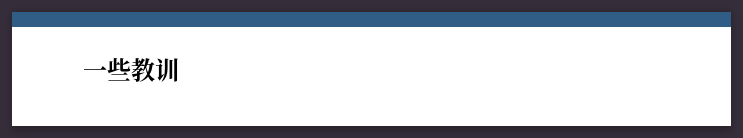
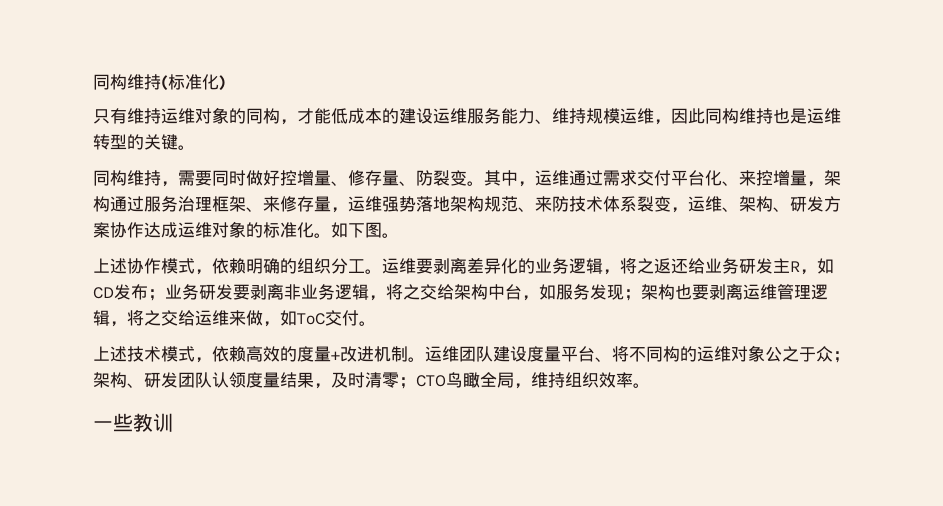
+ 同构维持(标准化)
+ 只有维持运维对象的同构，才能低成本的建设运维服务能力、维持规模运维，因此同构维持也是运维转型的关键。
+ 同构维持，需要同时做好控增量、修存量、防裂变。其中，运维通过需求交付平台化、来控增量，架构通过服务治理框架、来修存量，运维强势落地架构规范、来防技术体系裂变，运维、架构、研发方案协作达成运维对象的标准化。如下图。
+ 上述协作模式，依赖明确的组织分工。运维要剥离差异化的业务逻辑，将之返还给业务研发主R，如CD发布；业务研发要剥离非业务逻辑，将之交给架构中台，如服务发现；架构也要剥离运维管理逻辑，将之交给运维来做，如ToC交付。
+ 上述技术模式，依赖高效的度量+改进机制。运维团队建设度量平台、将不同构的运维对象公之于众；架构、研发团队认领度量结果，及时清零；CTO鸟瞰全局，维持组织效率。

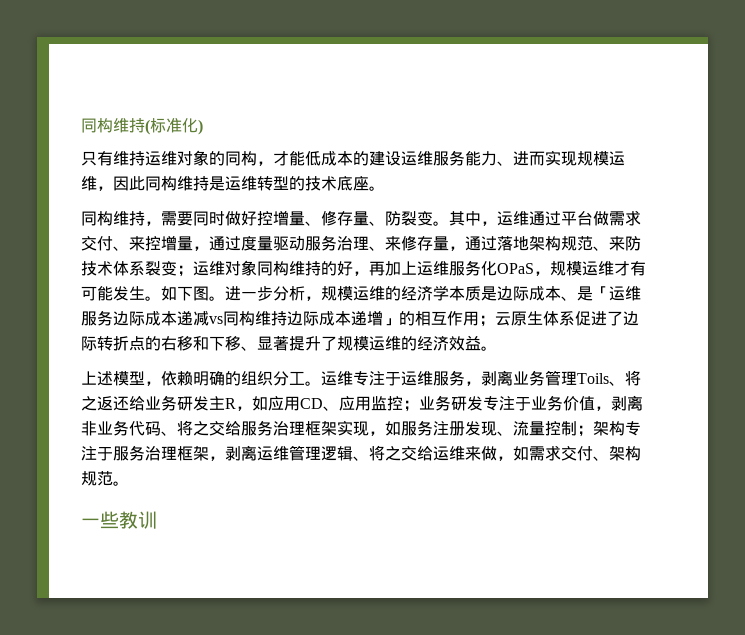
- 只有维持运维对象的同构，才能低成本的建设运维服务能力、维持规模运维，因此同构维持也是运维转型的关键。
+ 只有维持运维对象的同构，才能低成本的建设运维服务能力、进而实现规模运维，因此同构维持是运维转型的技术底座。
- 其中，运维通过需求交付平台化、来控增量，架构通过服务治理框架、来修存量，运维强势落地架构规范、来防技术体系裂变，运维、架构、研发方案协作达成运维对象的标准化。如下图。
- 上述协作模式，依赖明确的组织分工。
+ 其中，运维通过平台做需求交付、来控增量，通过度量驱动服务治理、来修存量，通过落地架构规范、来防技术体系裂变；运维对象同构维持的好，再加上运维服务化OPaS，规模运维才有可能发生。如下图。进一步分析，规模运维的经济学本质是边际成本、是「运维服务边际成本递减vs同构维持边际成本递增」的相互作用；云原生体系促进了边际转折点的右移和下移、显著提升了规模运维的经济效益。
+ 上述模型，依赖明确的组织分工。
- 运维要剥离差异化的业务逻辑，将之返还给业务研发主R，如CD发布；业务研发要剥离非业务逻辑，将之交给架构中台，如服务发现；架构也要剥离运维管理逻辑，将之交给运维来做，如ToC交付。
- 上述技术模式，依赖高效的度量+改进机制。运维团队建设度量平台、将不同构的运维对象公之于众；架构、研发团队认领度量结果，及时清零；CTO鸟瞰全局，维持组织效率。
+ 运维专注于运维服务，剥离业务管理Toils、将之返还给业务研发主R，如应用CD、应用监控；业务研发专注于业务价值，剥离非业务代码、将之交给服务治理框架实现，如服务注册发现、流量控制；架构专注于服务治理框架，剥离运维管理逻辑、将之交给运维来做，如需求交付、架构规范。

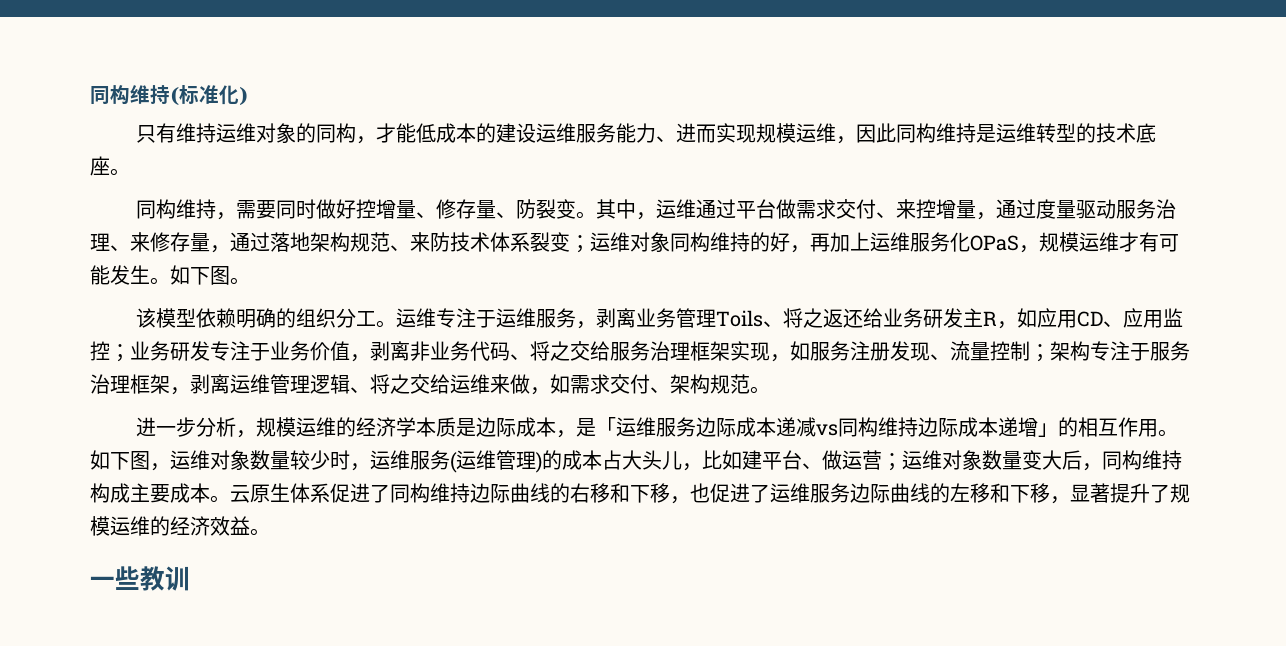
- 如下图。进一步分析，规模运维的经济学本质是边际成本、是「运维服务边际成本递减vs同构维持边际成本递增」的相互作用；云原生体系促进了边际转折点的右移和下移、显著提升了规模运维的经济效益。
- 上述模型，依赖明确的组织分工。
+ 如下图。
+ 该模型依赖明确的组织分工。
+ 进一步分析，规模运维的经济学本质是边际成本，是「运维服务边际成本递减vs同构维持边际成本递增」的相互作用。如下图，运维对象数量较少时，运维服务(运维管理)的成本占大头儿，比如建平台、做运营；运维对象数量变大后，同构维持构成主要成本。云原生体系促进了同构维持边际曲线的右移和下移，也促进了运维服务边际曲线的左移和下移，显著提升了规模运维的经济效益。

